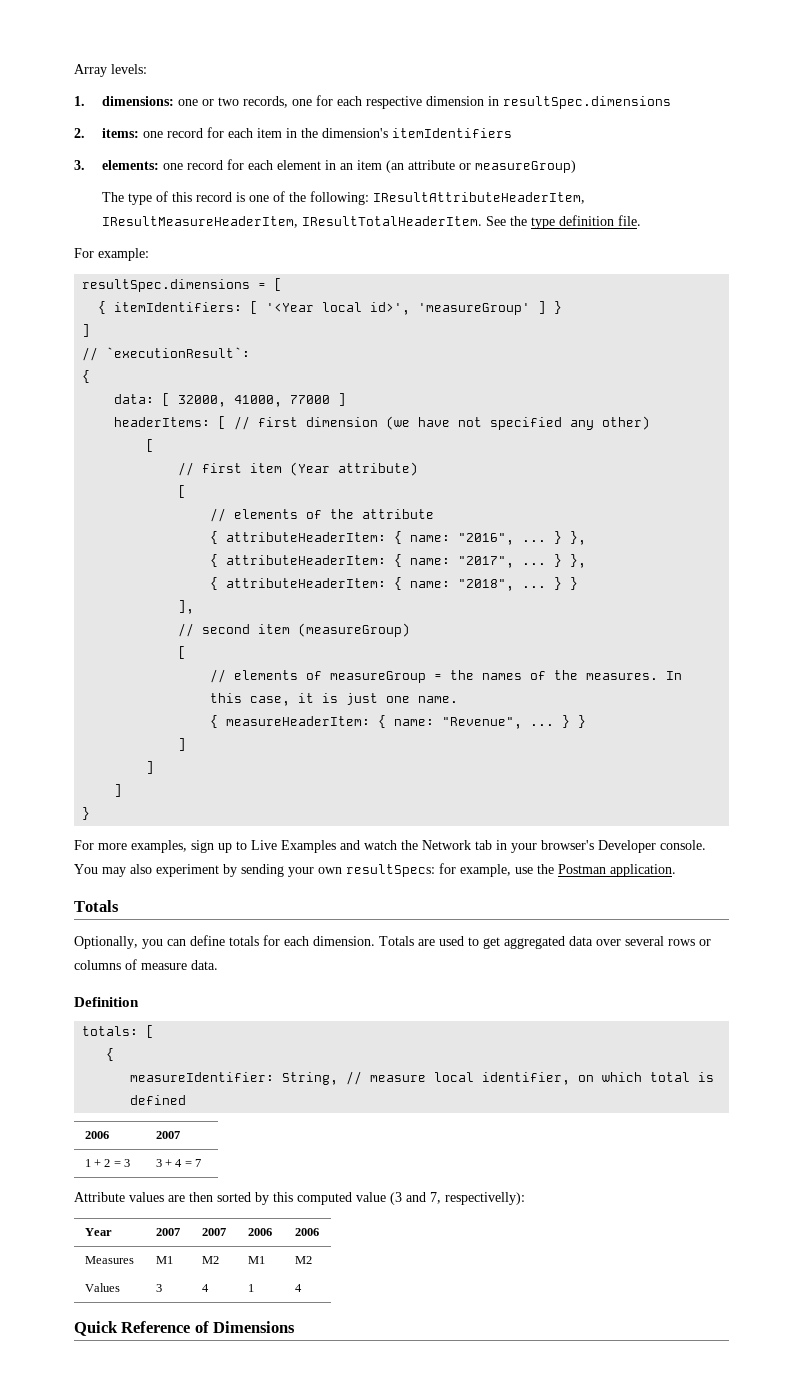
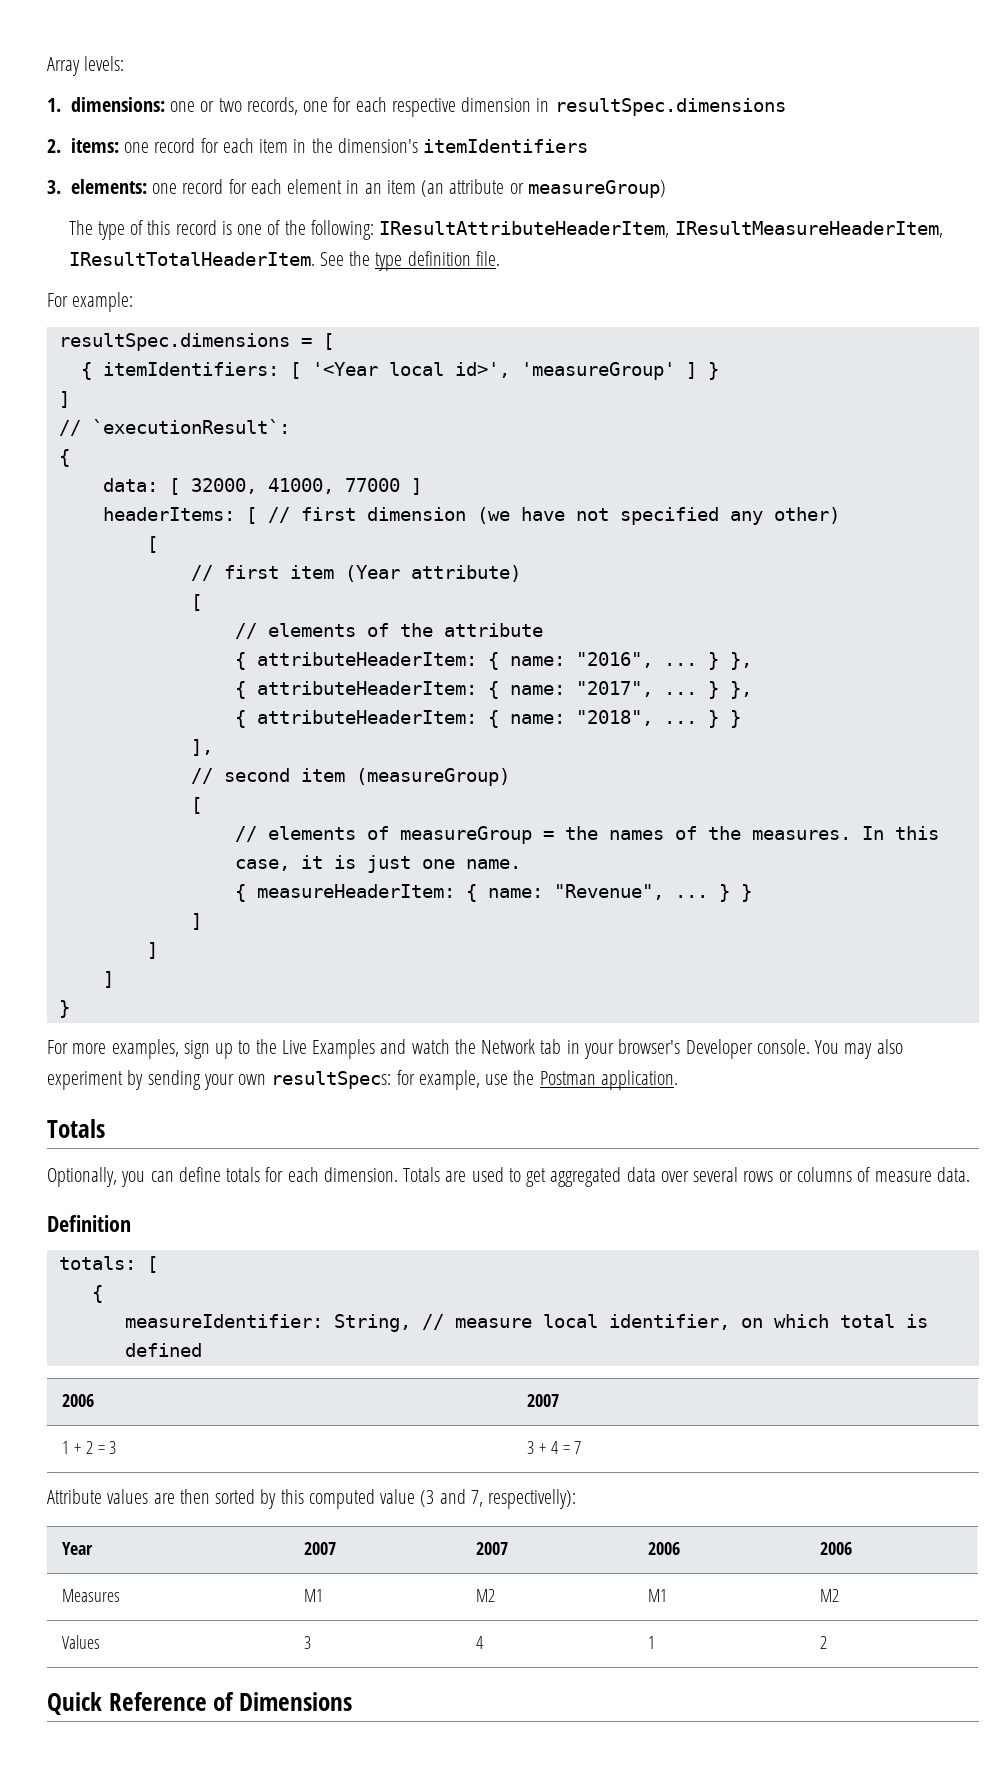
- For more examples, sign up to Live Examples and watch the Network tab in your browser's Developer console.
+ For more examples, sign up to the Live Examples and watch the Network tab in your browser's Developer console.
- Values | 3 | 4 | 1 | 4
+ Values | 3 | 4 | 1 | 2

